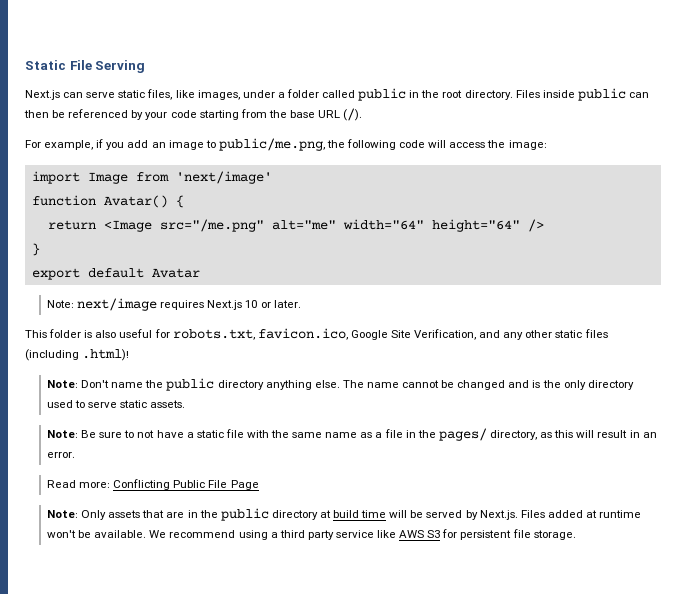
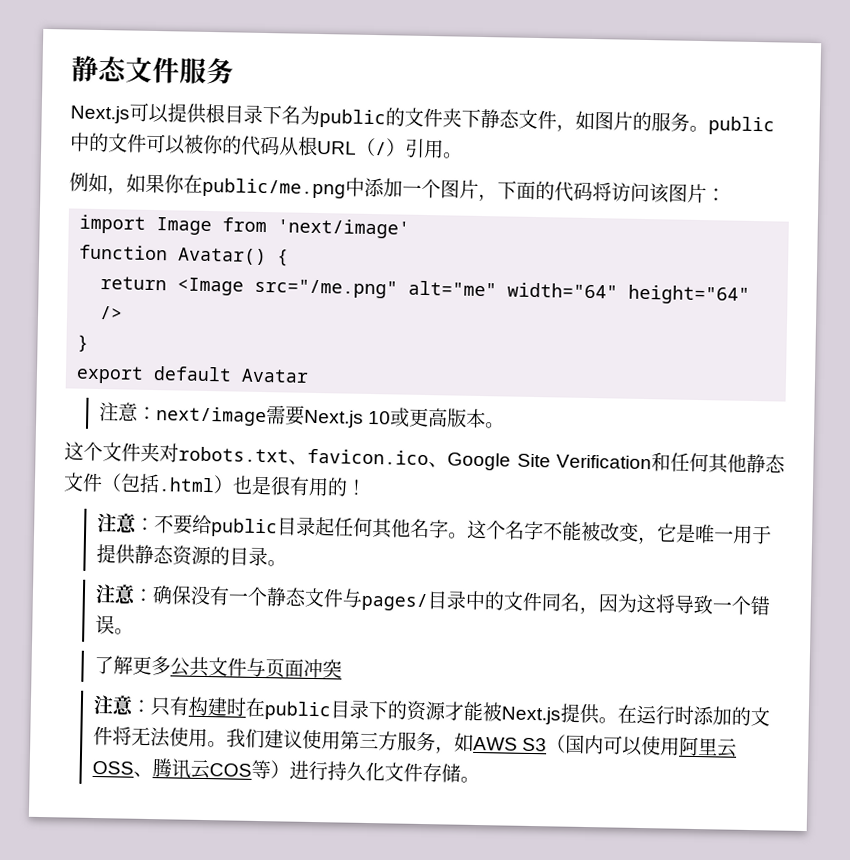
- Static File Serving
- Next.js can serve static files, like images, under a folder called public in the root directory. Files inside public can then be referenced by your code starting from the base URL (/).
- For example, if you add an image to public/me.png, the following code will access the image:
+ 静态文件服务
+ Next.js可以提供根目录下名为public的文件夹下静态文件，如图片的服务。public中的文件可以被你的代码从根URL（/）引用。
+ 例如，如果你在public/me.png中添加一个图片，下面的代码将访问该图片：
- Note: next/image requires Next.js 10 or later.
- This folder is also useful for robots.txt, favicon.ico, Google Site Verification, and any other static files (including .html)!
- Note: Don't name the public directory anything else. The name cannot be changed and is the only directory used to serve static assets.
- Note: Be sure to not have a static file with the same name as a file in the pages/ directory, as this will result in an error.
- Read more: Conflicting Public File Page
- Note: Only assets that are in the public directory at build time will be served by Next.js. Files added at runtime won't be available. We recommend using a third party service like AWS S3 for persistent file storage.
+ 注意：next/image需要Next.js 10或更高版本。
+ 这个文件夹对robots.txt、favicon.ico、Google Site Verification和任何其他静态文件（包括.html）也是很有用的！
+ 注意：不要给public目录起任何其他名字。这个名字不能被改变，它是唯一用于提供静态资源的目录。
+ 注意：确保没有一个静态文件与pages/目录中的文件同名，因为这将导致一个错误。
+ 了解更多公共文件与页面冲突
+ 注意：只有构建时在public目录下的资源才能被Next.js提供。在运行时添加的文件将无法使用。我们建议使用第三方服务，如AWS S3（国内可以使用阿里云OSS、腾讯云COS等）进行持久化文件存储。

